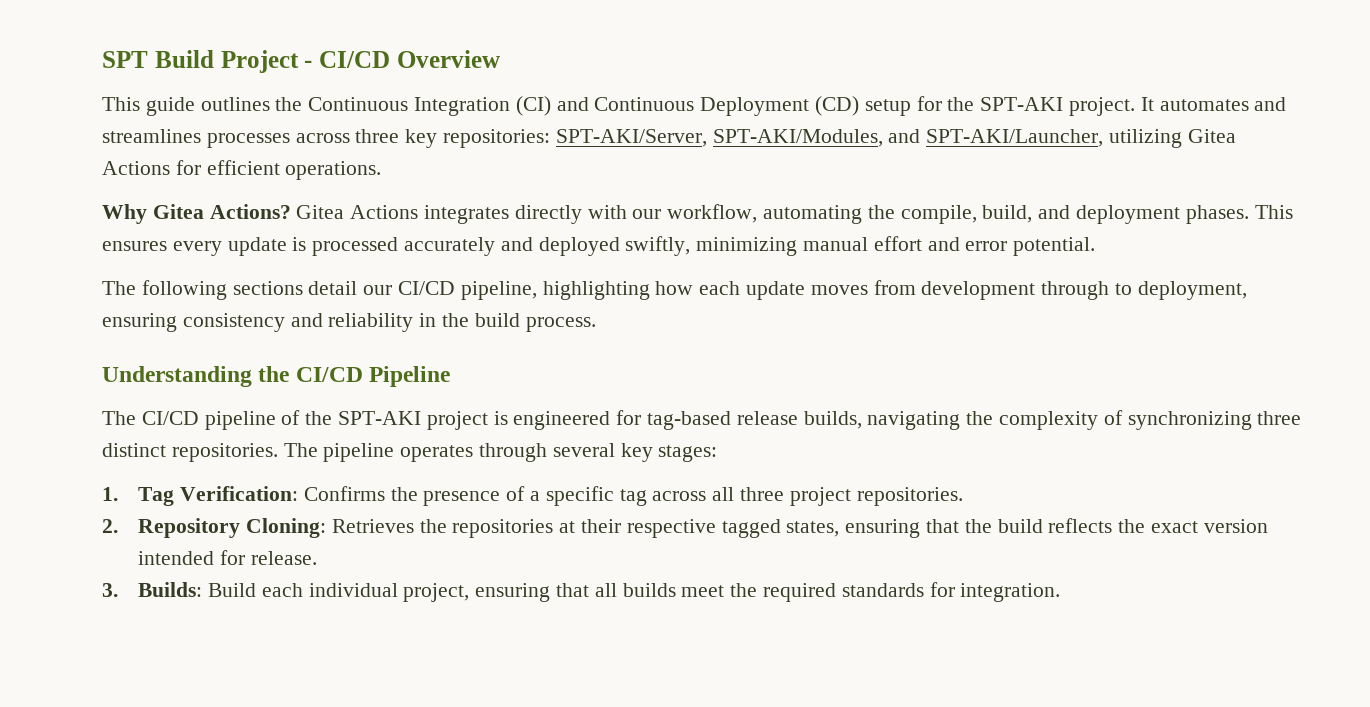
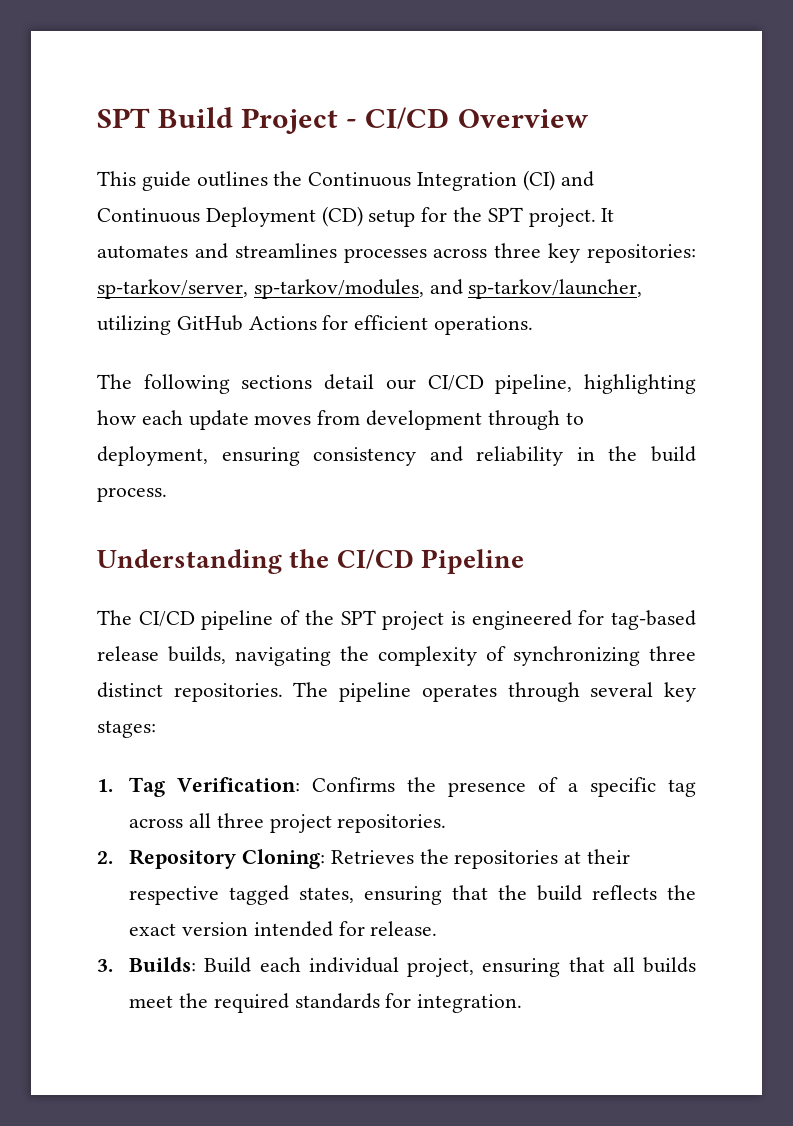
- This guide outlines the Continuous Integration (CI) and Continuous Deployment (CD) setup for the SPT-AKI project.
+ This guide outlines the Continuous Integration (CI) and Continuous Deployment (CD) setup for the SPT project.
- It automates and streamlines processes across three key repositories: SPT-AKI/Server, SPT-AKI/Modules, and SPT-AKI/Launcher, utilizing Gitea Actions for efficient operations.
- Why Gitea Actions? Gitea Actions integrates directly with our workflow, automating the compile, build, and deployment phases. This ensures every update is processed accurately and deployed swiftly, minimizing manual effort and error potential.
+ It automates and streamlines processes across three key repositories: sp-tarkov/server, sp-tarkov/modules, and sp-tarkov/launcher, utilizing GitHub Actions for efficient operations.
- The CI/CD pipeline of the SPT-AKI project is engineered for tag-based release builds, navigating the complexity of synchronizing three distinct repositories.
+ The CI/CD pipeline of the SPT project is engineered for tag-based release builds, navigating the complexity of synchronizing three distinct repositories.

